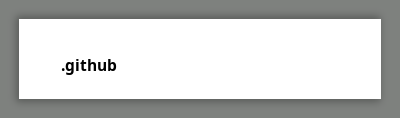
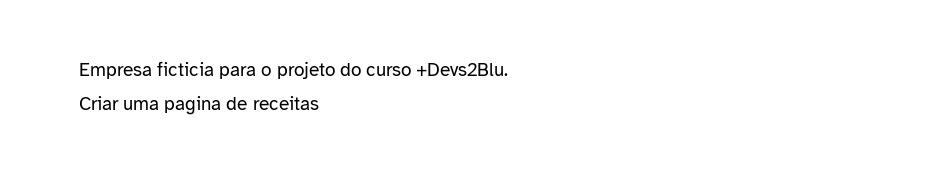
- .github
+ Empresa ficticia para o projeto do curso +Devs2Blu.
+ Criar uma pagina de receitas

